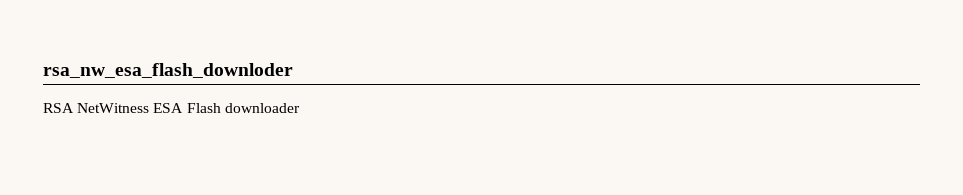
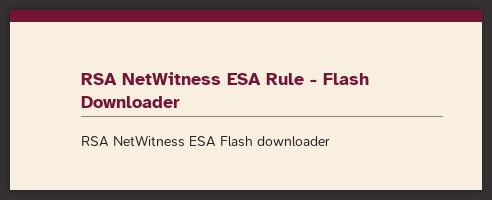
- rsa_nw_esa_flash_downloder
+ RSA NetWitness ESA Rule - Flash Downloader

